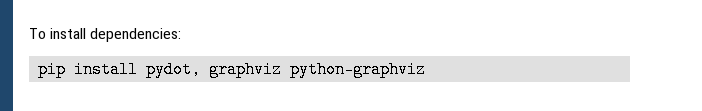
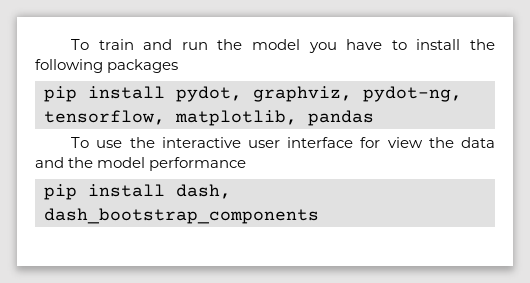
- To install dependencies:
- pip install pydot, graphviz python-graphviz
+ To train and run the model you have to install the following packages
+ pip install pydot, graphviz, pydot-ng, tensorflow, matplotlib, pandas
+ To use the interactive user interface for view the data and the model performance
+ pip install dash, dash_bootstrap_components

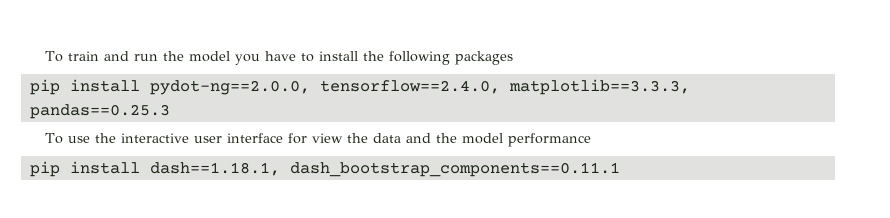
- pip install pydot, graphviz, pydot-ng, tensorflow, matplotlib, pandas
+ pip install pydot-ng==2.0.0, tensorflow==2.4.0, matplotlib==3.3.3, pandas==0.25.3
- pip install dash, dash_bootstrap_components
+ pip install dash==1.18.1, dash_bootstrap_components==0.11.1

